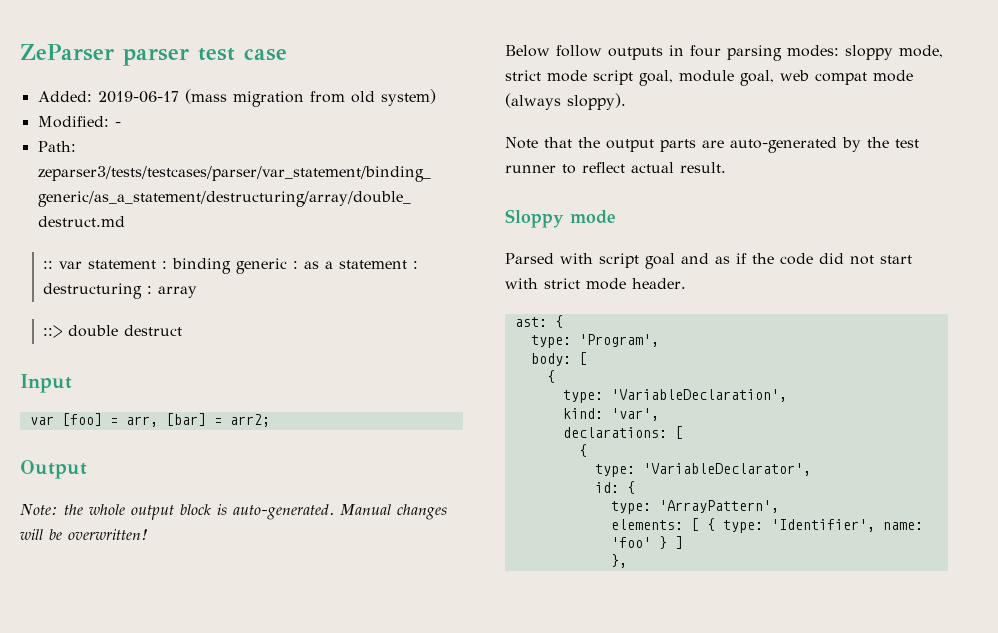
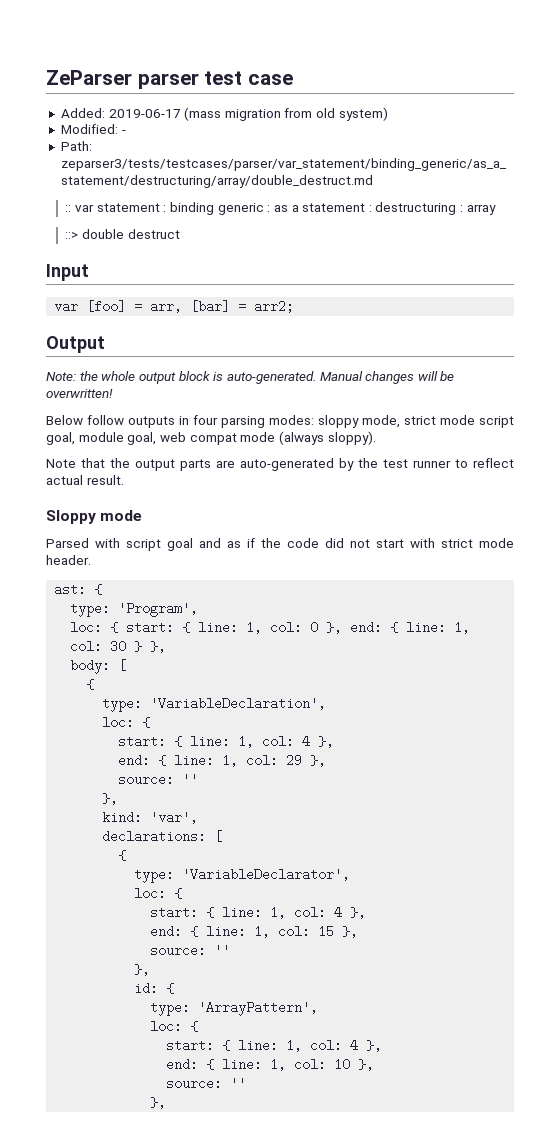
+ loc: { start: { line: 1, col: 0 }, end: { line: 1, col: 30 } },
  type: 'VariableDeclaration',
+ loc: {
+ start: { line: 1, col: 4 },
+ end: { line: 1, col: 29 },
+ source: ''
+ },
  type: 'VariableDeclarator',
+ loc: {
+ start: { line: 1, col: 4 },
+ end: { line: 1, col: 15 },
+ source: ''
+ },
  type: 'ArrayPattern',
- elements: [ { type: 'Identifier', name: 'foo' } ]
+ loc: {
+ start: { line: 1, col: 4 },
+ end: { line: 1, col: 10 },
+ source: ''

